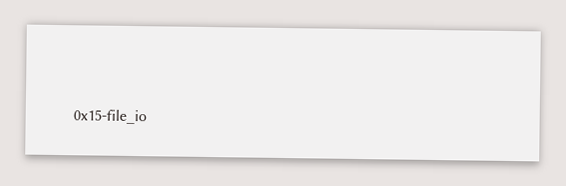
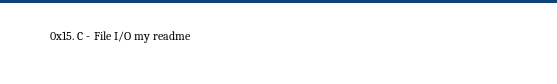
- 0x15-file_io
+ 0x15. C - File I/O my readme

